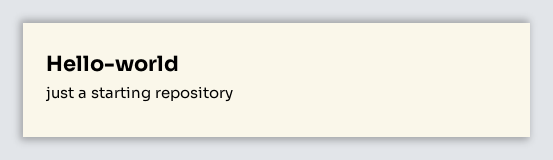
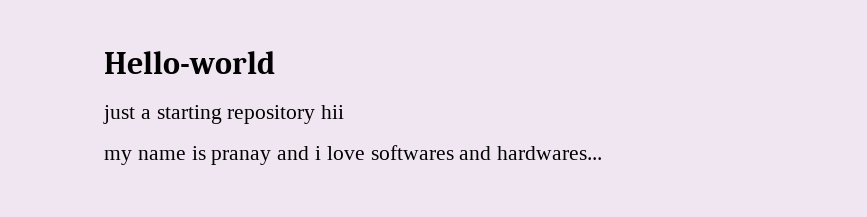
- just a starting repository
+ just a starting repository hii
+ my name is pranay and i love softwares and hardwares...

